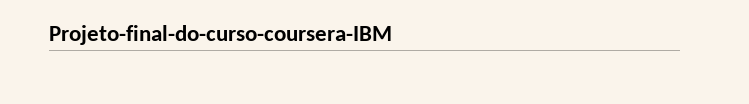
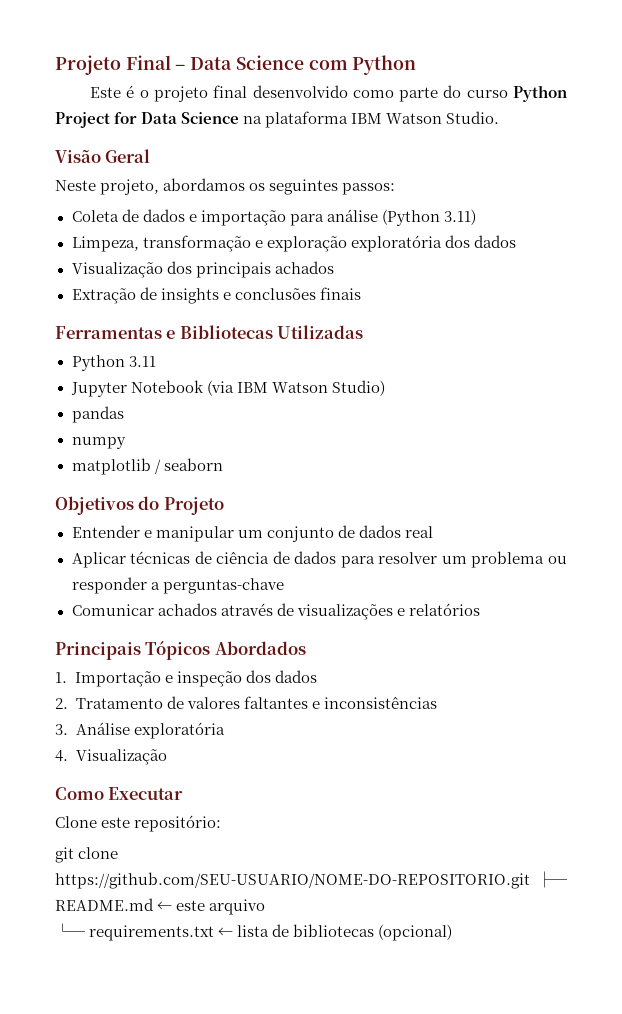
- Projeto-final-do-curso-coursera-IBM
+ Projeto Final – Data Science com Python
+ Este é o projeto final desenvolvido como parte do curso Python Project for Data Science na plataforma IBM Watson Studio.
+ Visão Geral
+ Neste projeto, abordamos os seguintes passos:
+ Coleta de dados e importação para análise (Python 3.11)
+ Limpeza, transformação e exploração exploratória dos dados
+ Visualização dos principais achados
+ Extração de insights e conclusões finais
+ Ferramentas e Bibliotecas Utilizadas
+ Python 3.11
+ Jupyter Notebook (via IBM Watson Studio)
+ pandas
+ numpy
+ matplotlib / seaborn
+ Objetivos do Projeto
+ Entender e manipular um conjunto de dados real
+ Aplicar técnicas de ciência de dados para resolver um problema ou responder a perguntas-chave
+ Comunicar achados através de visualizações e relatórios
+ Principais Tópicos Abordados
+ 1. Importação e inspeção dos dados
+ 2. Tratamento de valores faltantes e inconsistências
+ 3. Análise exploratória
+ 4. Visualização
+ Como Executar
+ Clone este repositório:
+ git clone https://github.com/SEU-USUARIO/NOME-DO-REPOSITORIO.git ├─ README.md ← este arquivo
+ └─ requirements.txt ← lista de bibliotecas (opcional)

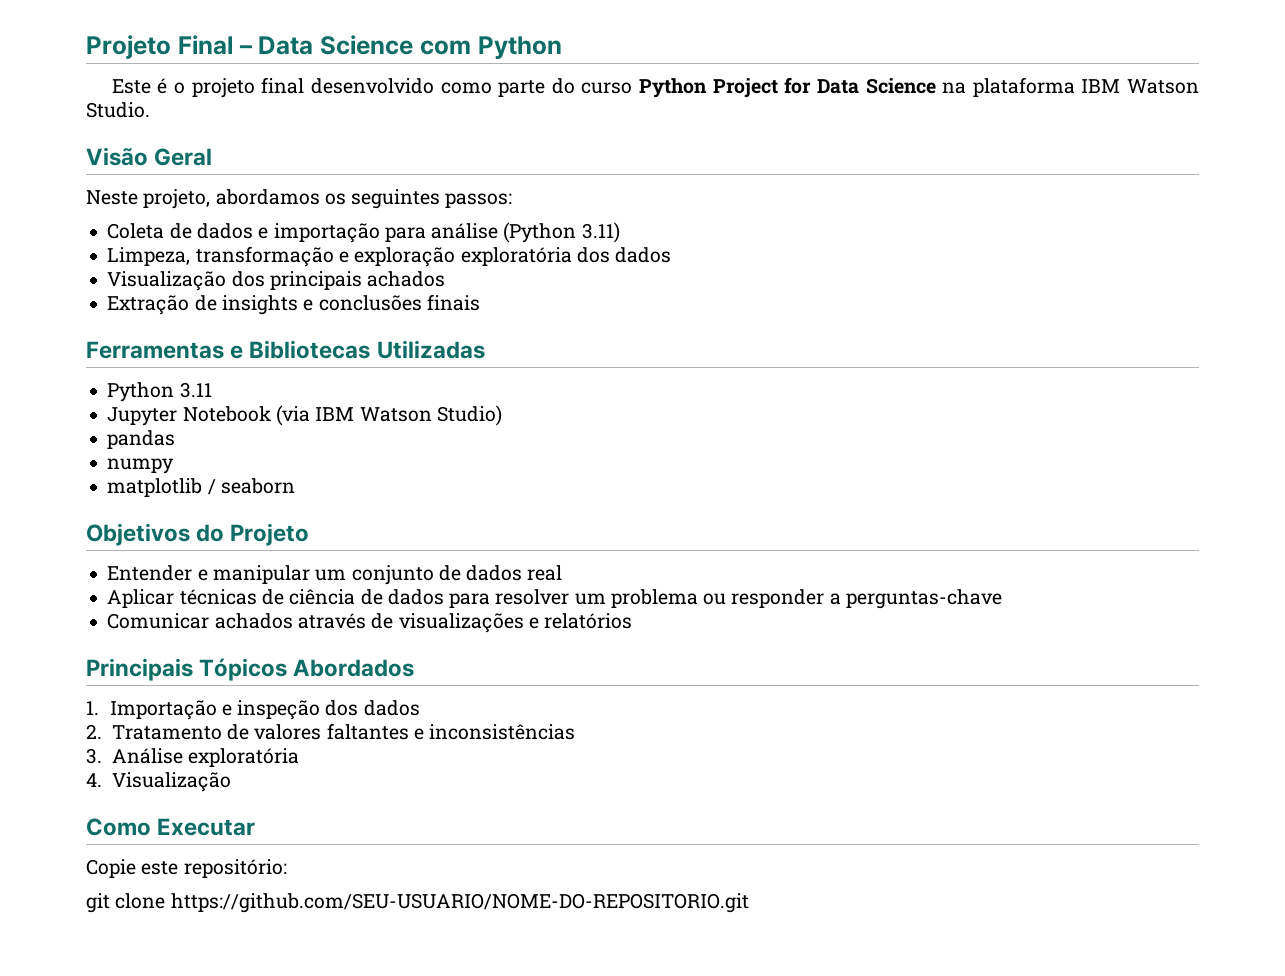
- Clone este repositório:
+ Copie este repositório:
- git clone https://github.com/SEU-USUARIO/NOME-DO-REPOSITORIO.git ├─ README.md ← este arquivo
- └─ requirements.txt ← lista de bibliotecas (opcional)
+ git clone https://github.com/SEU-USUARIO/NOME-DO-REPOSITORIO.git

